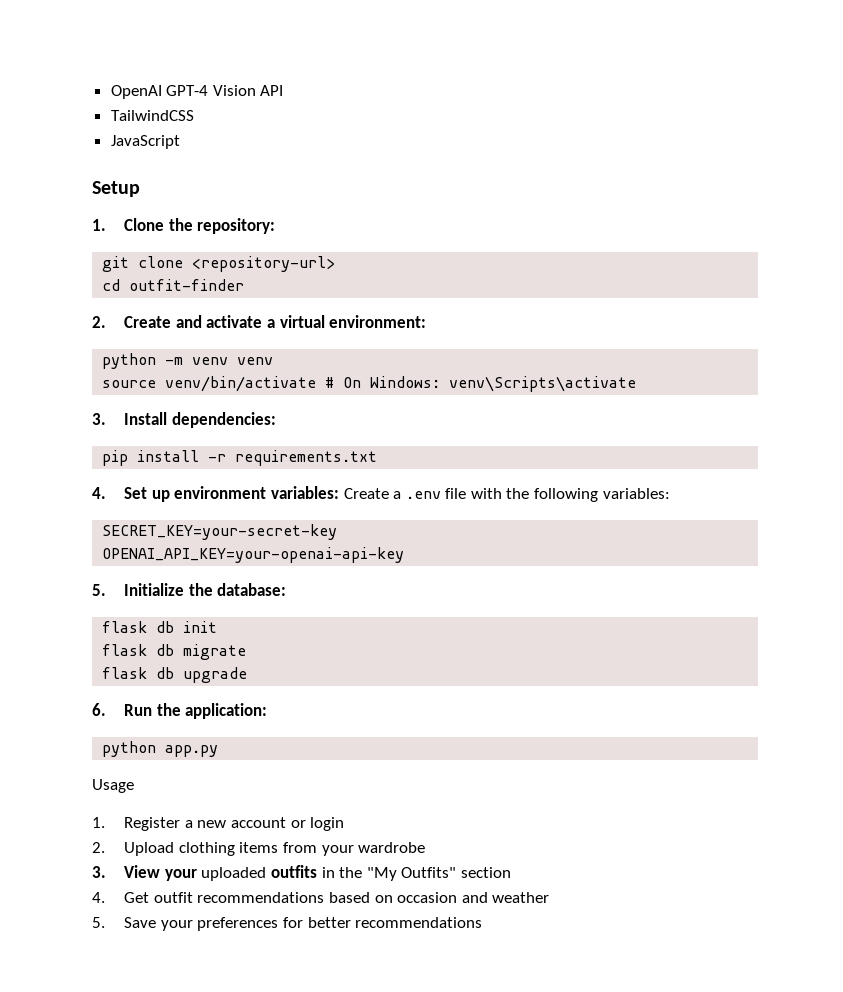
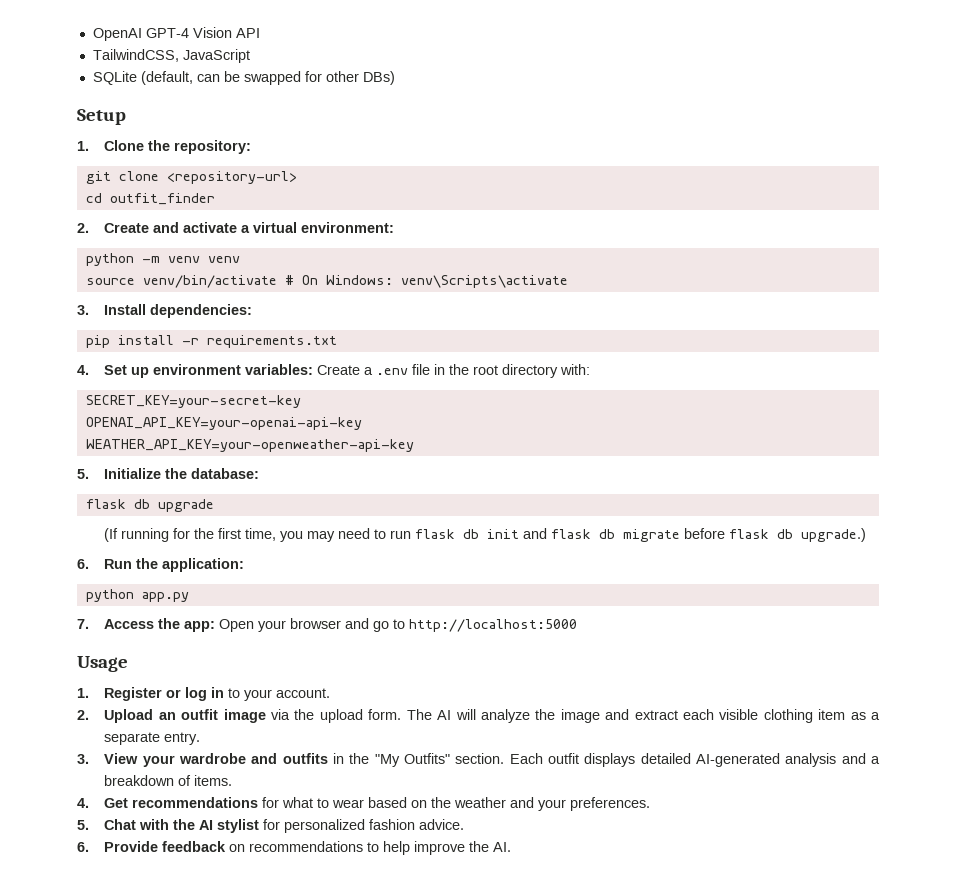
- TailwindCSS
- JavaScript
+ TailwindCSS, JavaScript
+ SQLite (default, can be swapped for other DBs)
- cd outfit-finder
+ cd outfit_finder
- 4. Set up environment variables: Create a .env file with the following variables:
+ 4. Set up environment variables: Create a .env file in the root directory with:
+ WEATHER_API_KEY=your-openweather-api-key
- flask db init
- flask db migrate
  flask db upgrade
+ (If running for the first time, you may need to run flask db init and flask db migrate before flask db upgrade.)
+ 7. Access the app: Open your browser and go to http://localhost:5000
  Usage
- 1. Register a new account or login
- 2. Upload clothing items from your wardrobe
+ 1. Register or log in to your account.
+ 2. Upload an outfit image via the upload form. The AI will analyze the image and extract each visible clothing item as a separate entry.
- 3. View your uploaded outfits in the "My Outfits" section
- 4. Get outfit recommendations based on occasion and weather
- 5. Save your preferences for better recommendations
+ 3. View your wardrobe and outfits in the "My Outfits" section. Each outfit displays detailed AI-generated analysis and a breakdown of items.
+ 4. Get recommendations for what to wear based on the weather and your preferences.
+ 5. Chat with the AI stylist for personalized fashion advice.
+ 6. Provide feedback on recommendations to help improve the AI.

